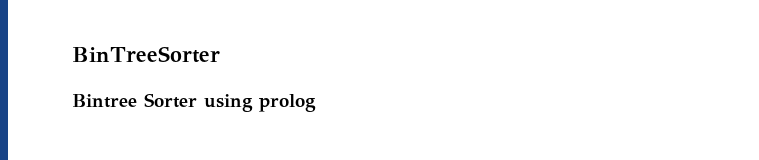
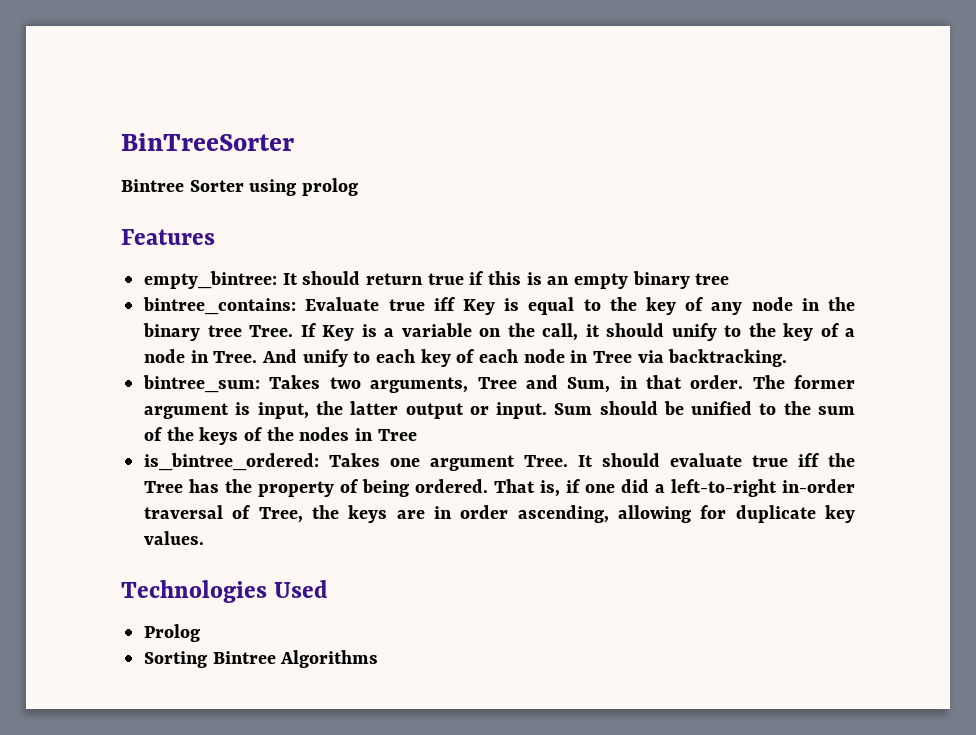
+ Features
+ empty_bintree: It should return true if this is an empty binary tree
+ bintree_contains: Evaluate true iff Key is equal to the key of any node in the binary tree Tree. If Key is a variable on the call, it should unify to the key of a node in Tree. And unify to each key of each node in Tree via backtracking.
+ bintree_sum: Takes two arguments, Tree and Sum, in that order. The former argument is input, the latter output or input. Sum should be unified to the sum of the keys of the nodes in Tree
+ is_bintree_ordered: Takes one argument Tree. It should evaluate true iff the Tree has the property of being ordered. That is, if one did a left-to-right in-order traversal of Tree, the keys are in order ascending, allowing for duplicate key values.
+ Technologies Used
+ Prolog
+ Sorting Bintree Algorithms

